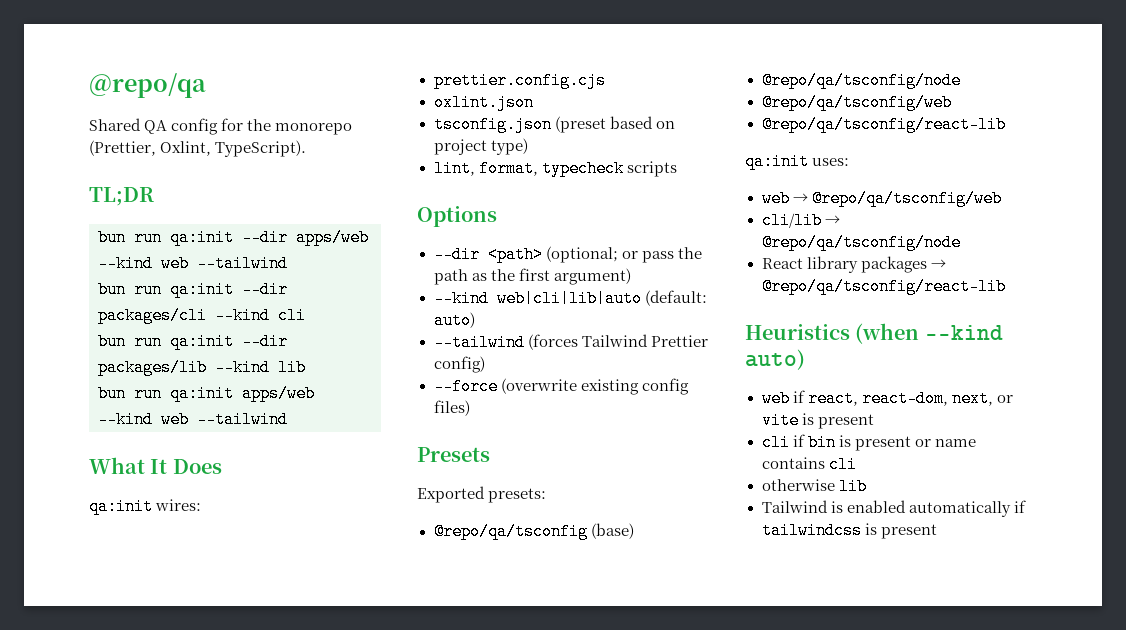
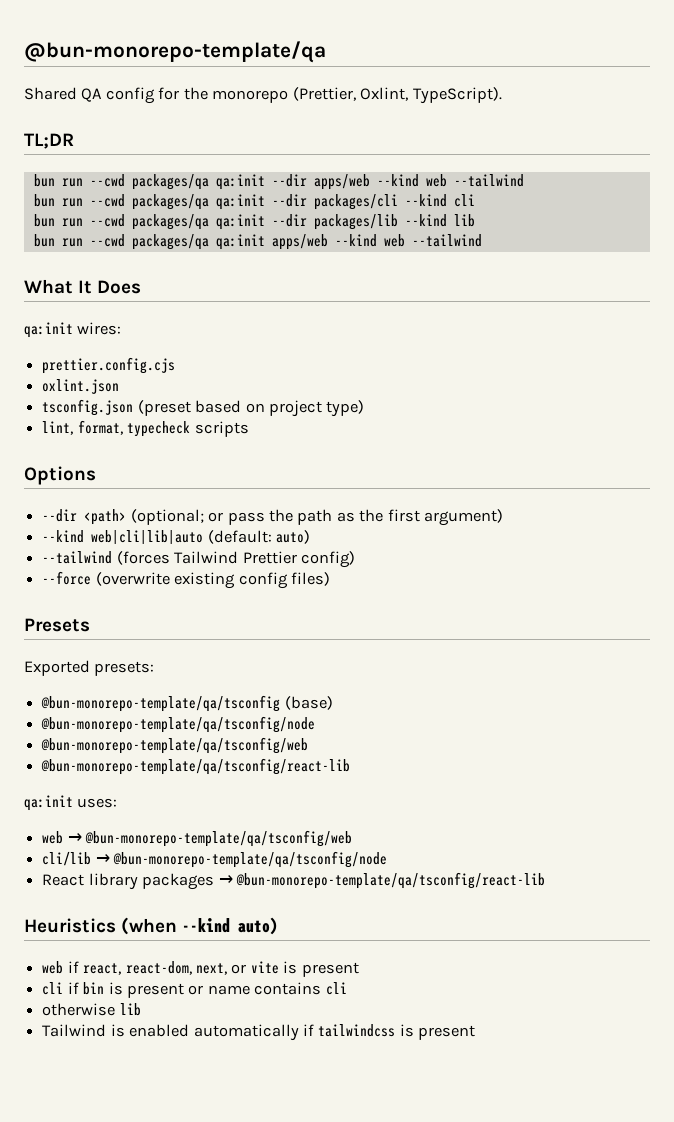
- @repo/qa
+ @bun-monorepo-template/qa
- bun run qa:init --dir apps/web --kind web --tailwind
+ bun run --cwd packages/qa qa:init --dir apps/web --kind web --tailwind
- bun run qa:init --dir packages/cli --kind cli
+ bun run --cwd packages/qa qa:init --dir packages/cli --kind cli
- bun run qa:init --dir packages/lib --kind lib
+ bun run --cwd packages/qa qa:init --dir packages/lib --kind lib
- bun run qa:init apps/web --kind web --tailwind
+ bun run --cwd packages/qa qa:init apps/web --kind web --tailwind
- @repo/qa/tsconfig (base)
- @repo/qa/tsconfig/node
- @repo/qa/tsconfig/web
- @repo/qa/tsconfig/react-lib
+ @bun-monorepo-template/qa/tsconfig (base)
+ @bun-monorepo-template/qa/tsconfig/node
+ @bun-monorepo-template/qa/tsconfig/web
+ @bun-monorepo-template/qa/tsconfig/react-lib
- web → @repo/qa/tsconfig/web
+ web → @bun-monorepo-template/qa/tsconfig/web
- cli/lib → @repo/qa/tsconfig/node
+ cli/lib → @bun-monorepo-template/qa/tsconfig/node
- React library packages → @repo/qa/tsconfig/react-lib
+ React library packages → @bun-monorepo-template/qa/tsconfig/react-lib

